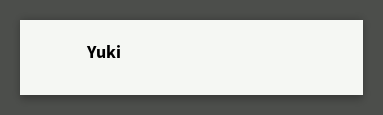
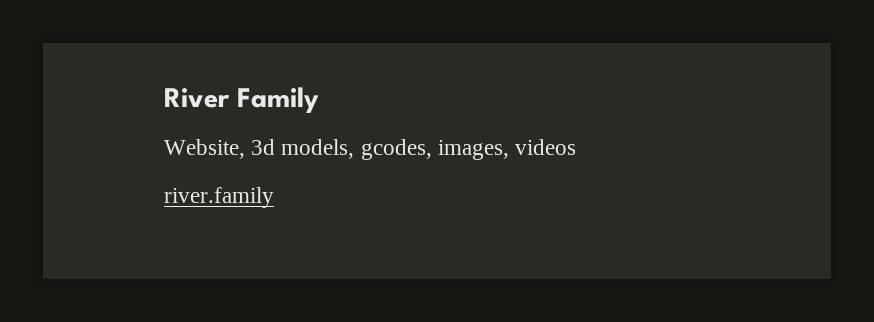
- Yuki
+ River Family
+ Website, 3d models, gcodes, images, videos
+ river.family

